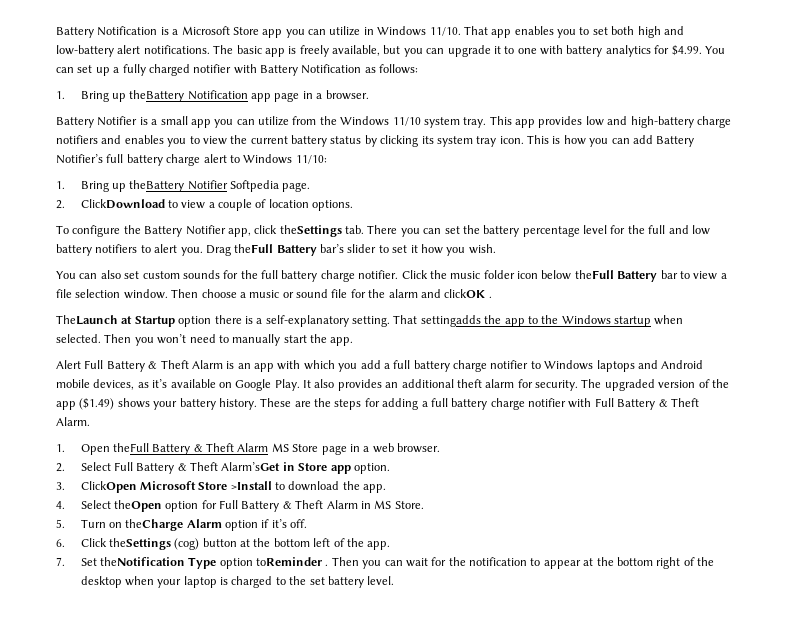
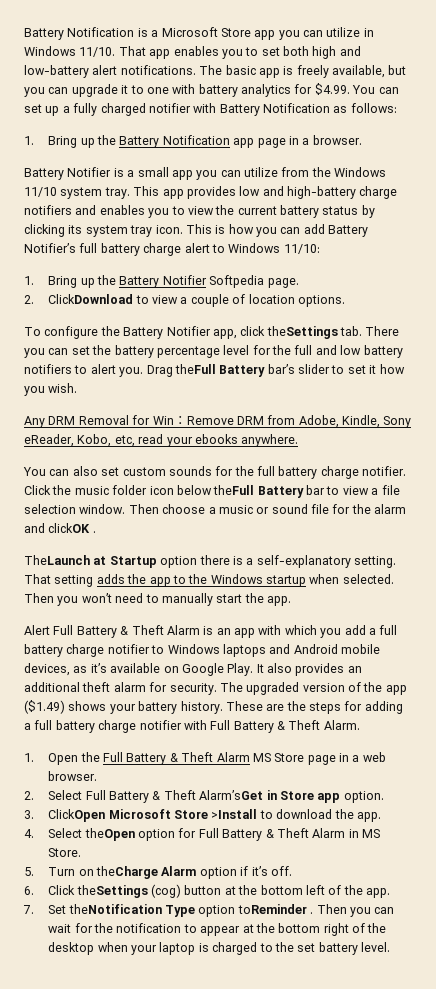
- 1. Bring up theBattery Notification app page in a browser.
+ 1. Bring up the Battery Notification app page in a browser.
- 1. Bring up theBattery Notifier Softpedia page.
+ 1. Bring up the Battery Notifier Softpedia page.
+ Any DRM Removal for Win：Remove DRM from Adobe, Kindle, Sony eReader, Kobo, etc, read your ebooks anywhere.
- That settingadds the app to the Windows startup when selected.
+ That setting adds the app to the Windows startup when selected.
- 1. Open theFull Battery & Theft Alarm MS Store page in a web browser.
+ 1. Open the Full Battery & Theft Alarm MS Store page in a web browser.

